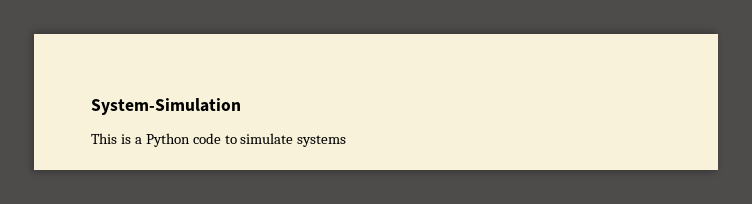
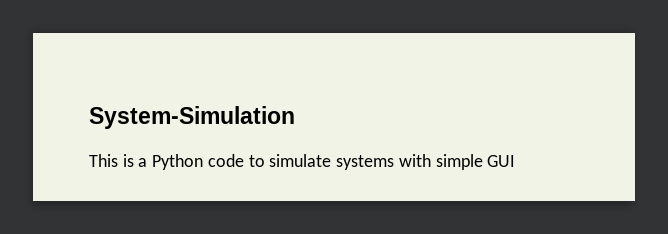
- This is a Python code to simulate systems
+ This is a Python code to simulate systems with simple GUI

